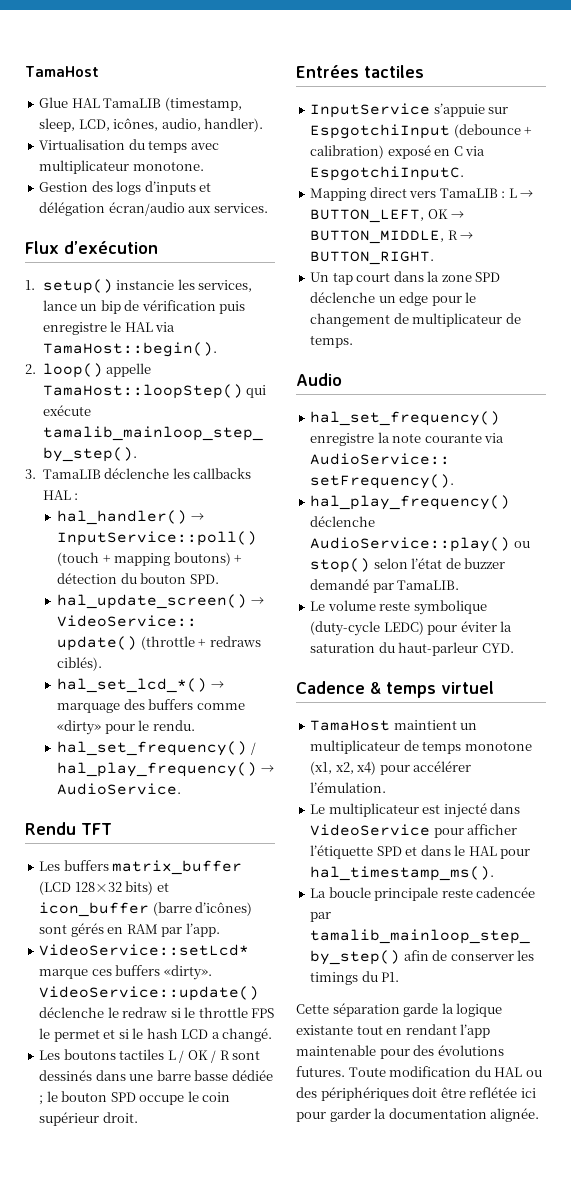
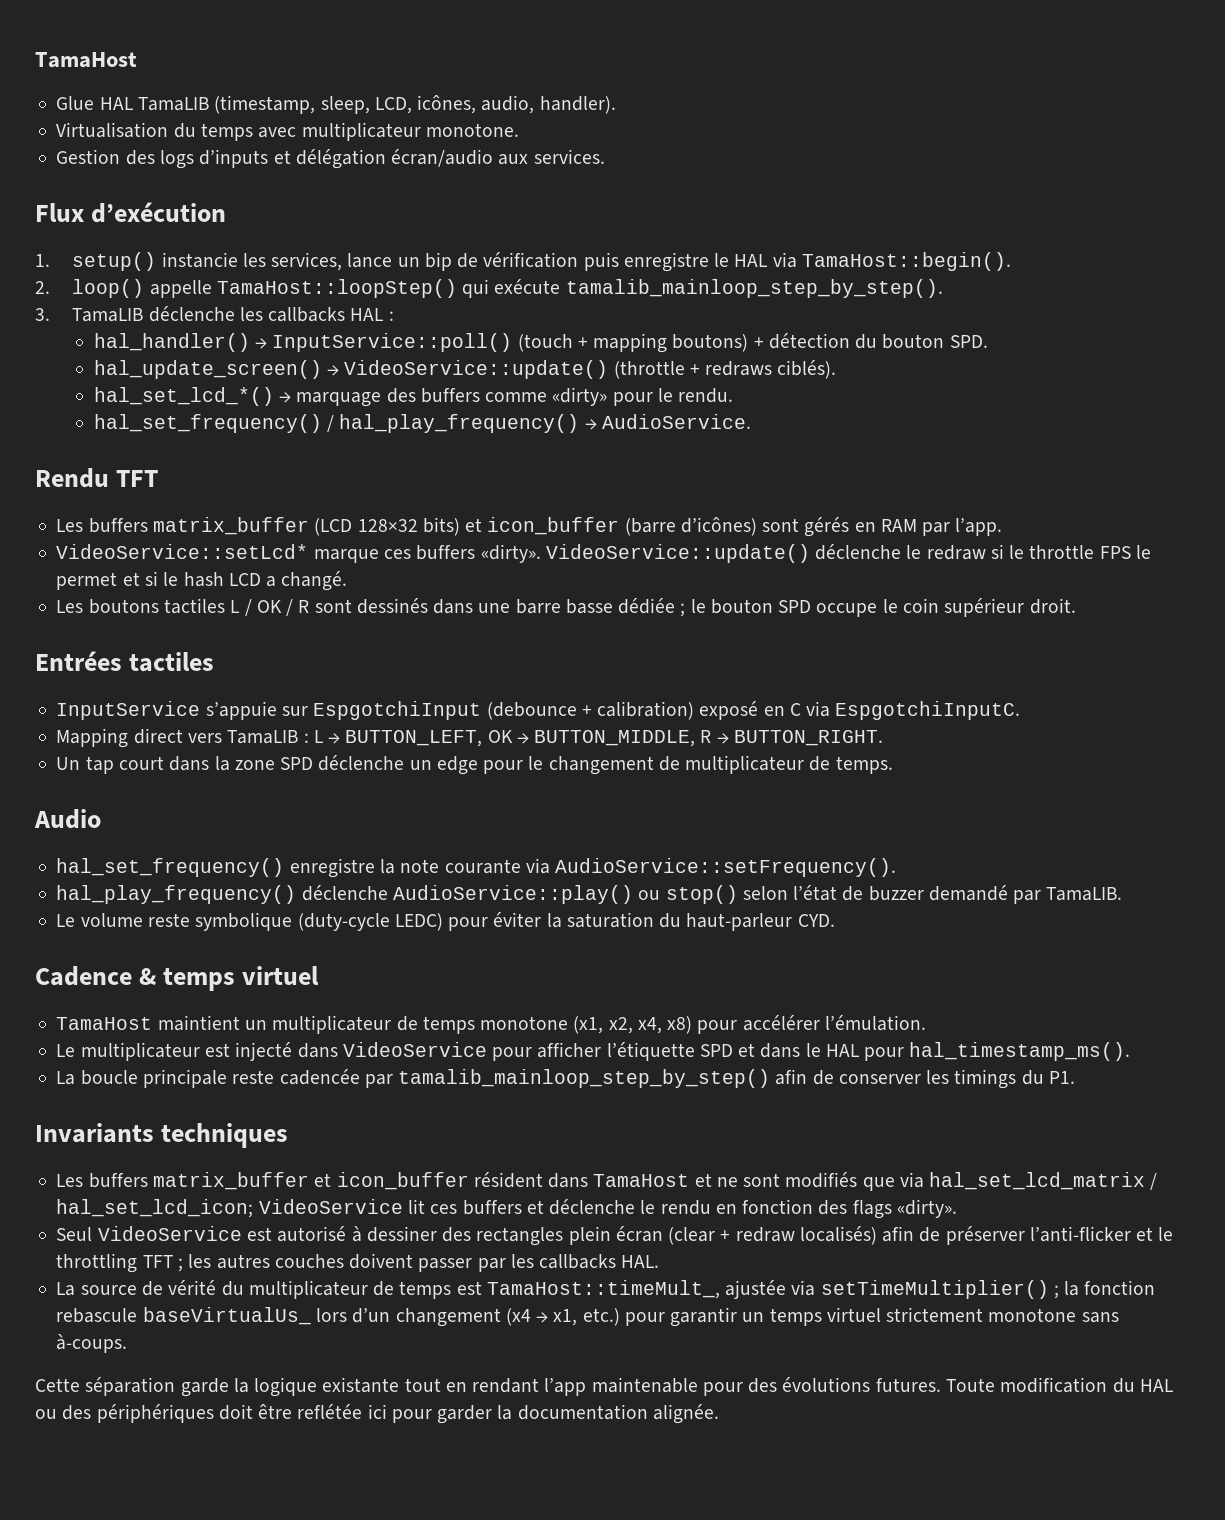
- TamaHost maintient un multiplicateur de temps monotone (x1, x2, x4) pour accélérer l’émulation.
+ TamaHost maintient un multiplicateur de temps monotone (x1, x2, x4, x8) pour accélérer l’émulation.
+ Invariants techniques
+ Les buffers matrix_buffer et icon_buffer résident dans TamaHost et ne sont modifiés que via hal_set_lcd_matrix / hal_set_lcd_icon; VideoService lit ces buffers et déclenche le rendu en fonction des flags «dirty».
+ Seul VideoService est autorisé à dessiner des rectangles plein écran (clear + redraw localisés) afin de préserver l’anti-flicker et le throttling TFT ; les autres couches doivent passer par les callbacks HAL.
+ La source de vérité du multiplicateur de temps est TamaHost::timeMult_, ajustée via setTimeMultiplier() ; la fonction rebascule baseVirtualUs_ lors d’un changement (x4 → x1, etc.) pour garantir un temps virtuel strictement monotone sans à-coups.

